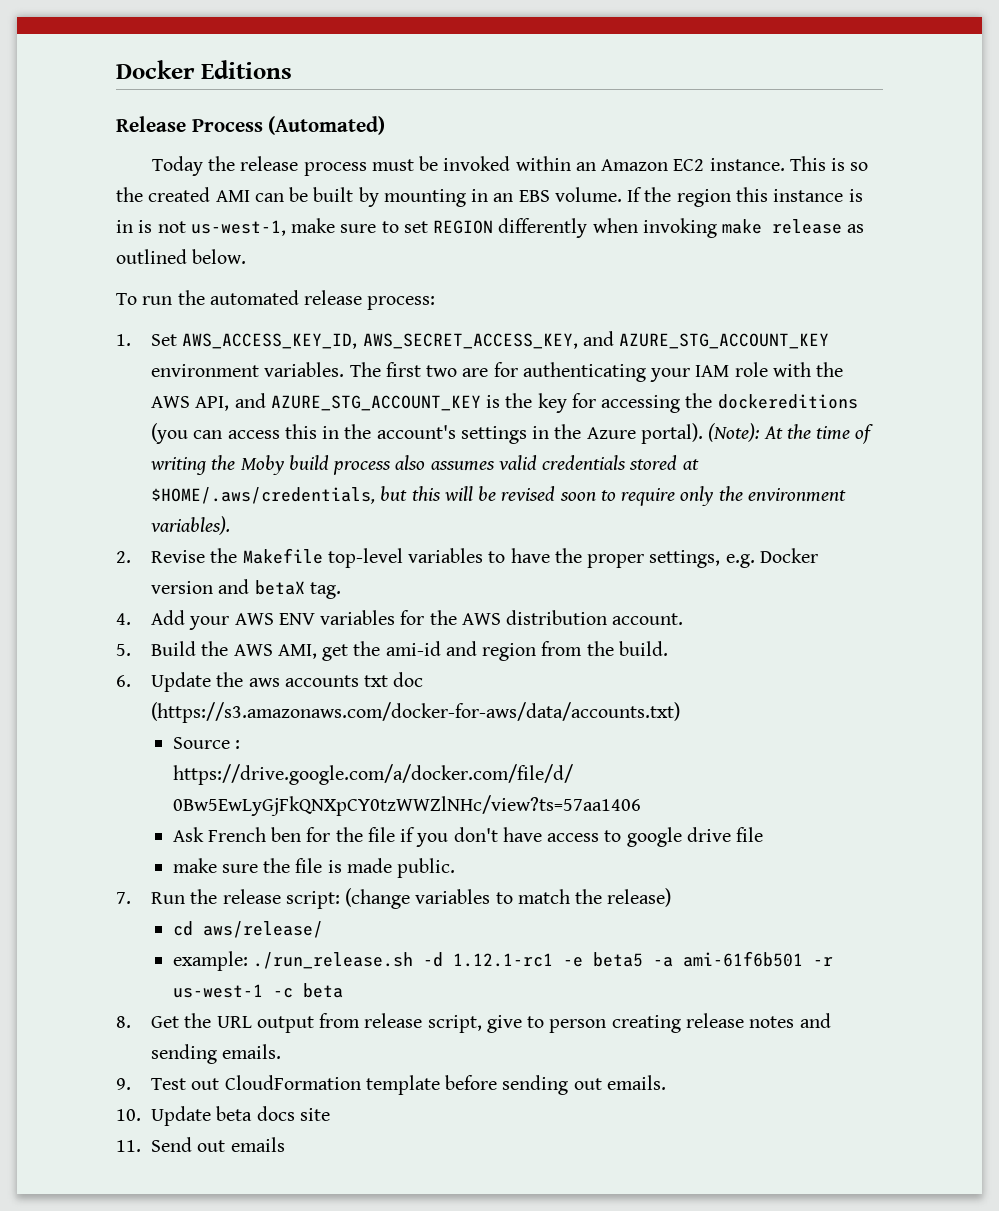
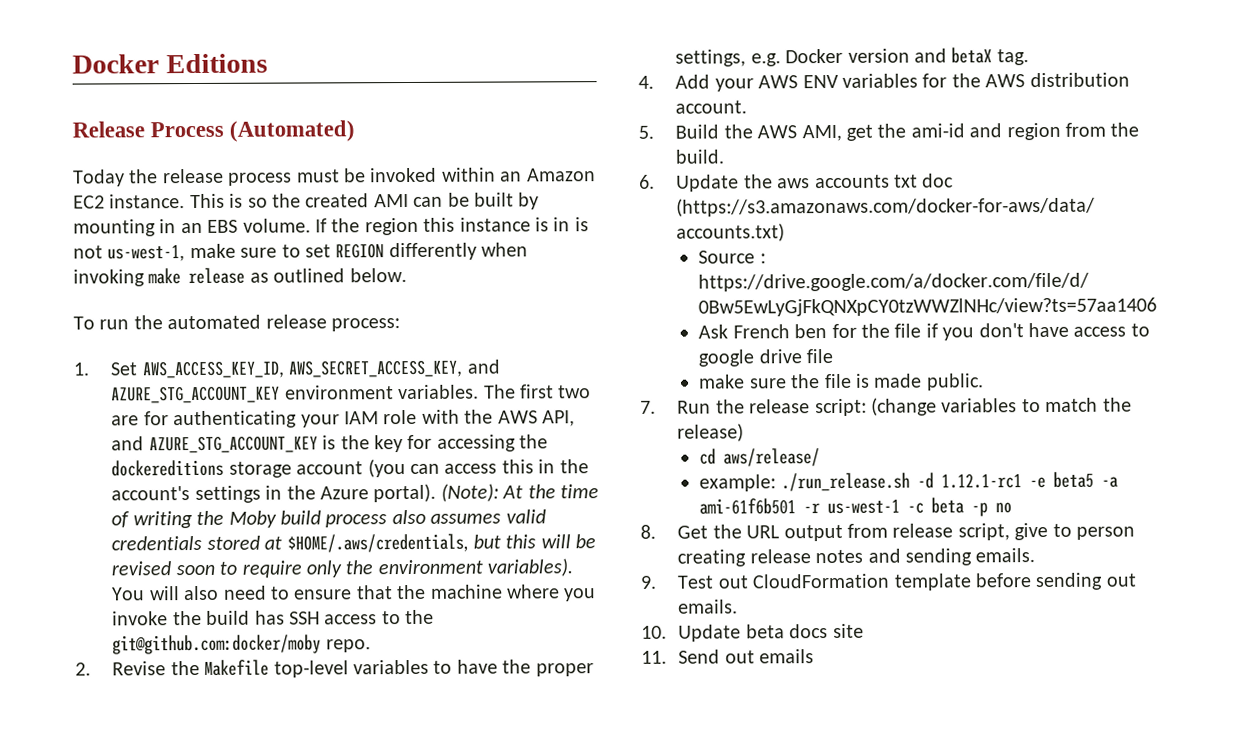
- The first two are for authenticating your IAM role with the AWS API, and AZURE_STG_ACCOUNT_KEY is the key for accessing the dockereditions (you can access this in the account's settings in the Azure portal).
+ The first two are for authenticating your IAM role with the AWS API, and AZURE_STG_ACCOUNT_KEY is the key for accessing the dockereditions storage account (you can access this in the account's settings in the Azure portal).
+ You will also need to ensure that the machine where you invoke the build has SSH access to the git@github.com:docker/moby repo.
- example: ./run_release.sh -d 1.12.1-rc1 -e beta5 -a ami-61f6b501 -r us-west-1 -c beta
+ example: ./run_release.sh -d 1.12.1-rc1 -e beta5 -a ami-61f6b501 -r us-west-1 -c beta -p no

